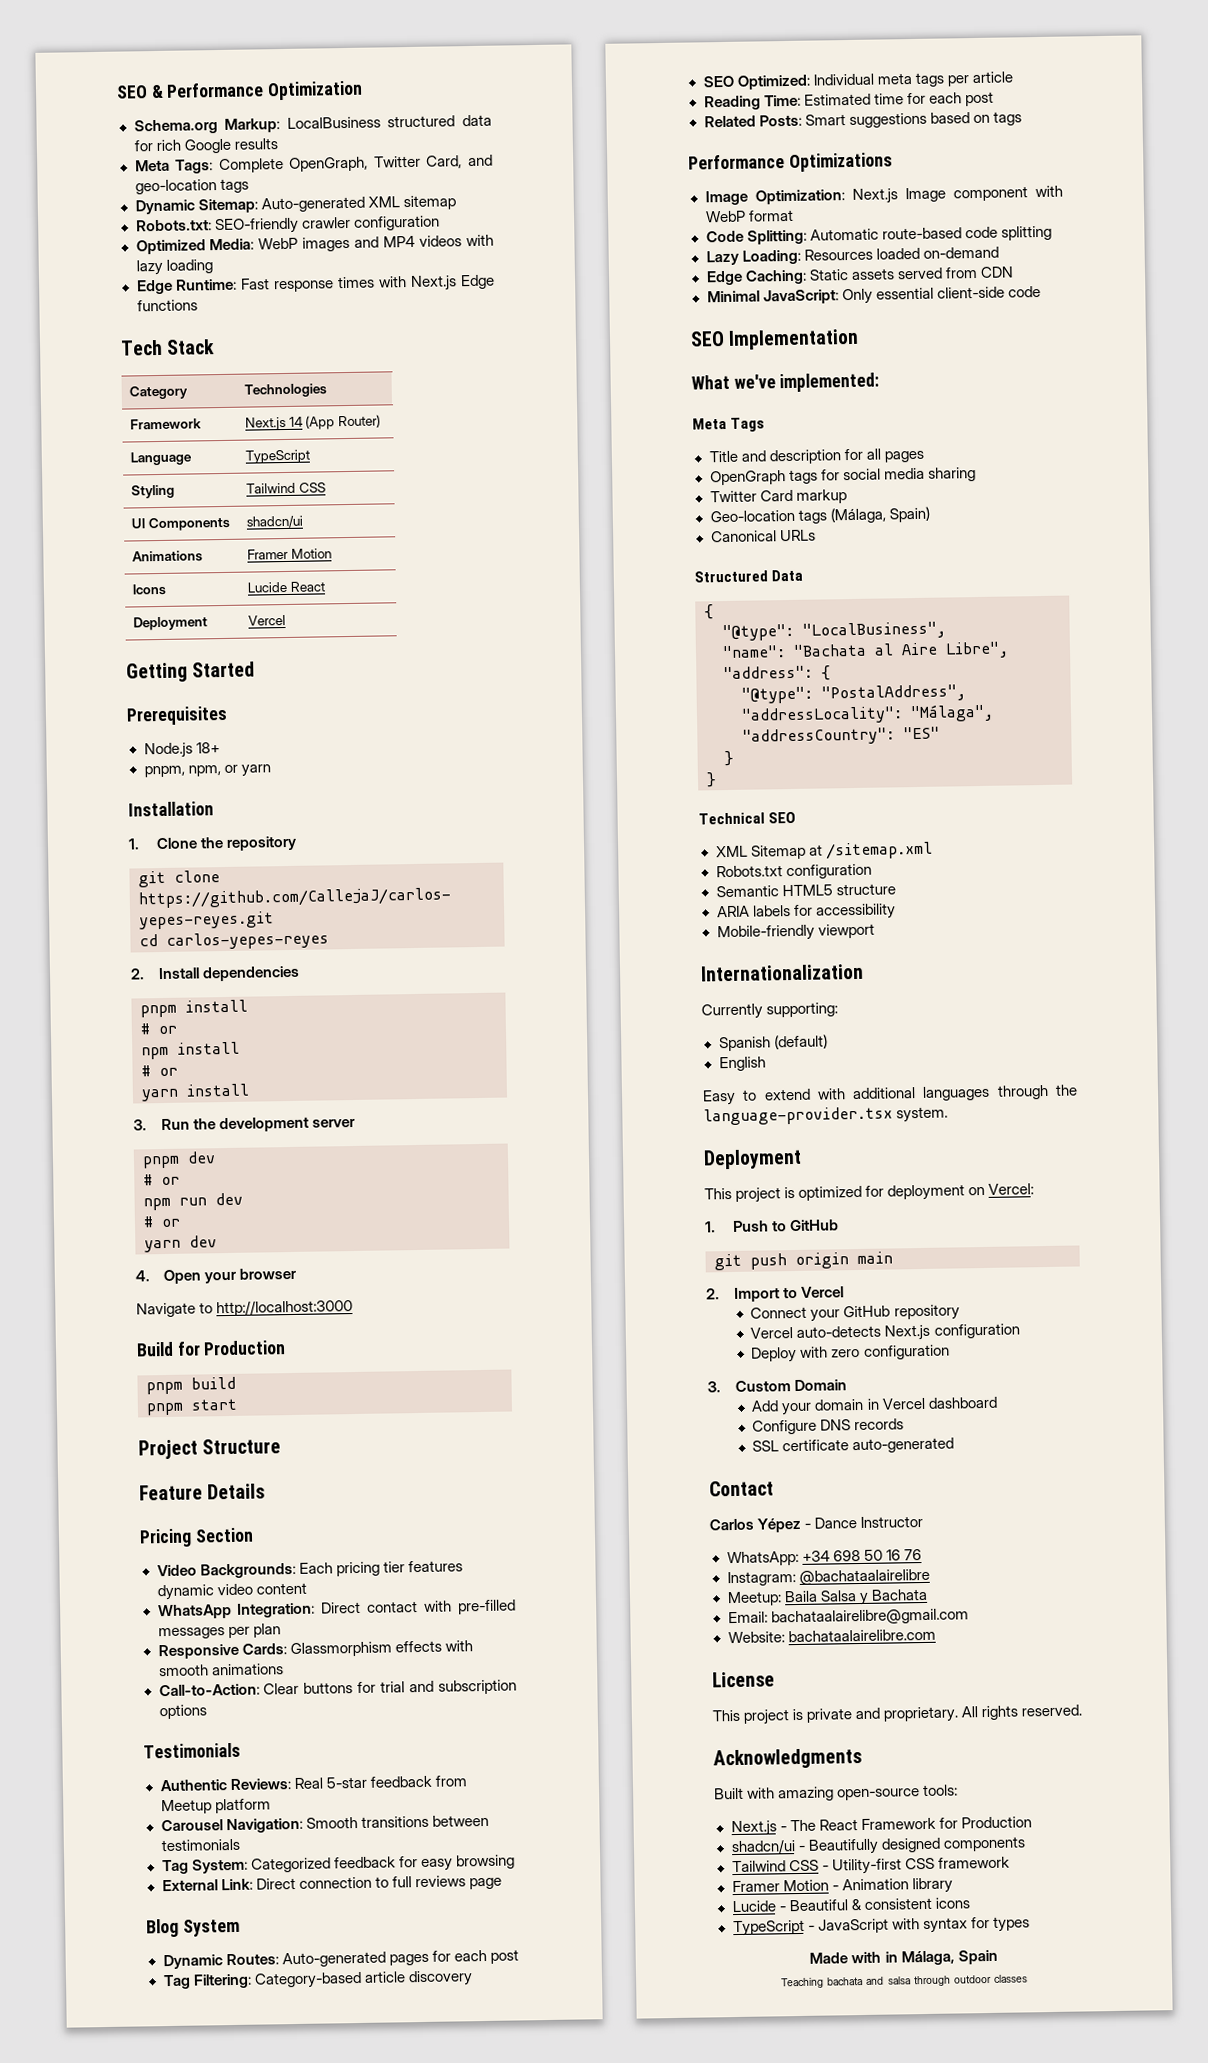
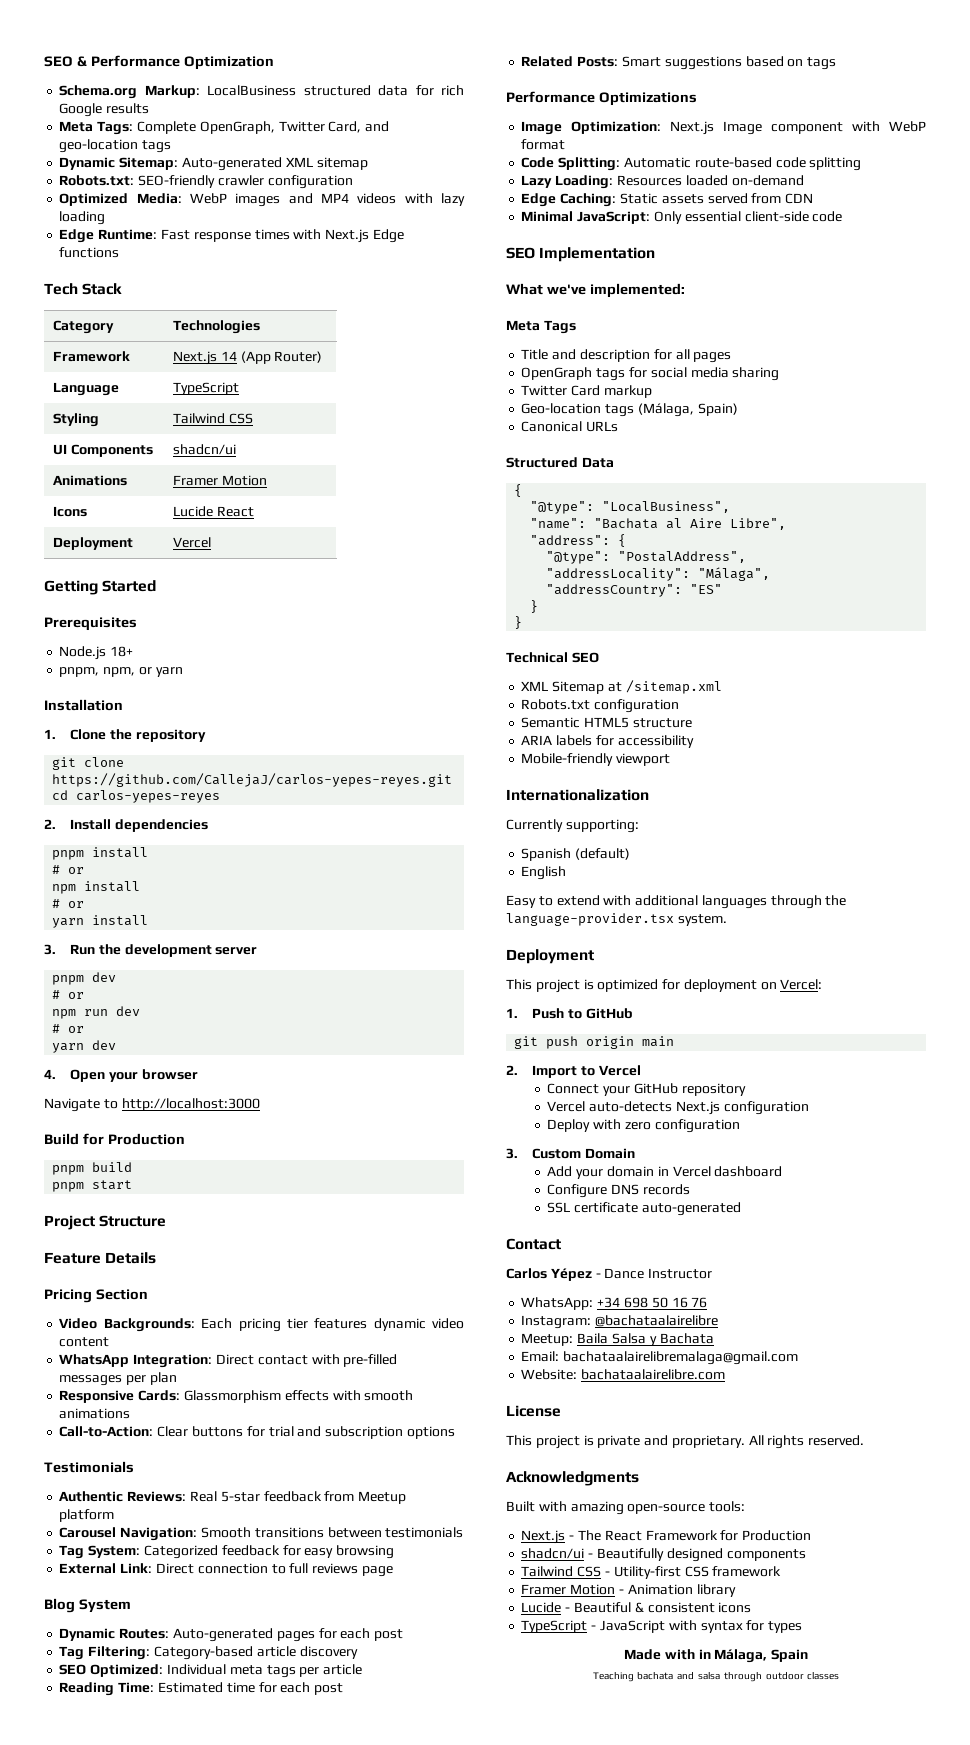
- Email: bachataalairelibre@gmail.com
+ Email: bachataalairelibremalaga@gmail.com

